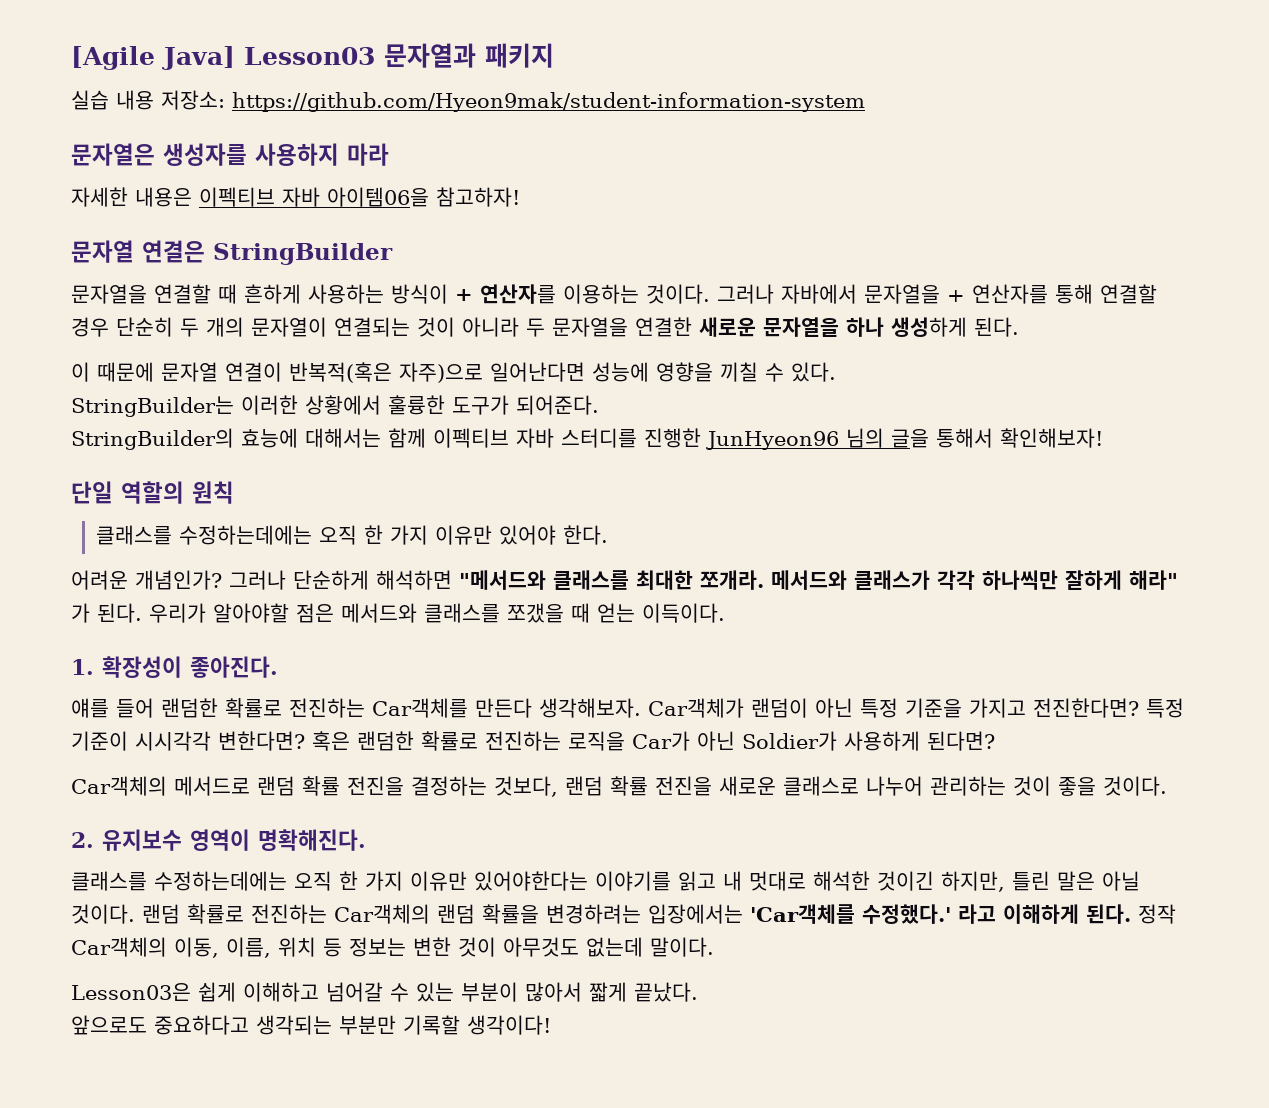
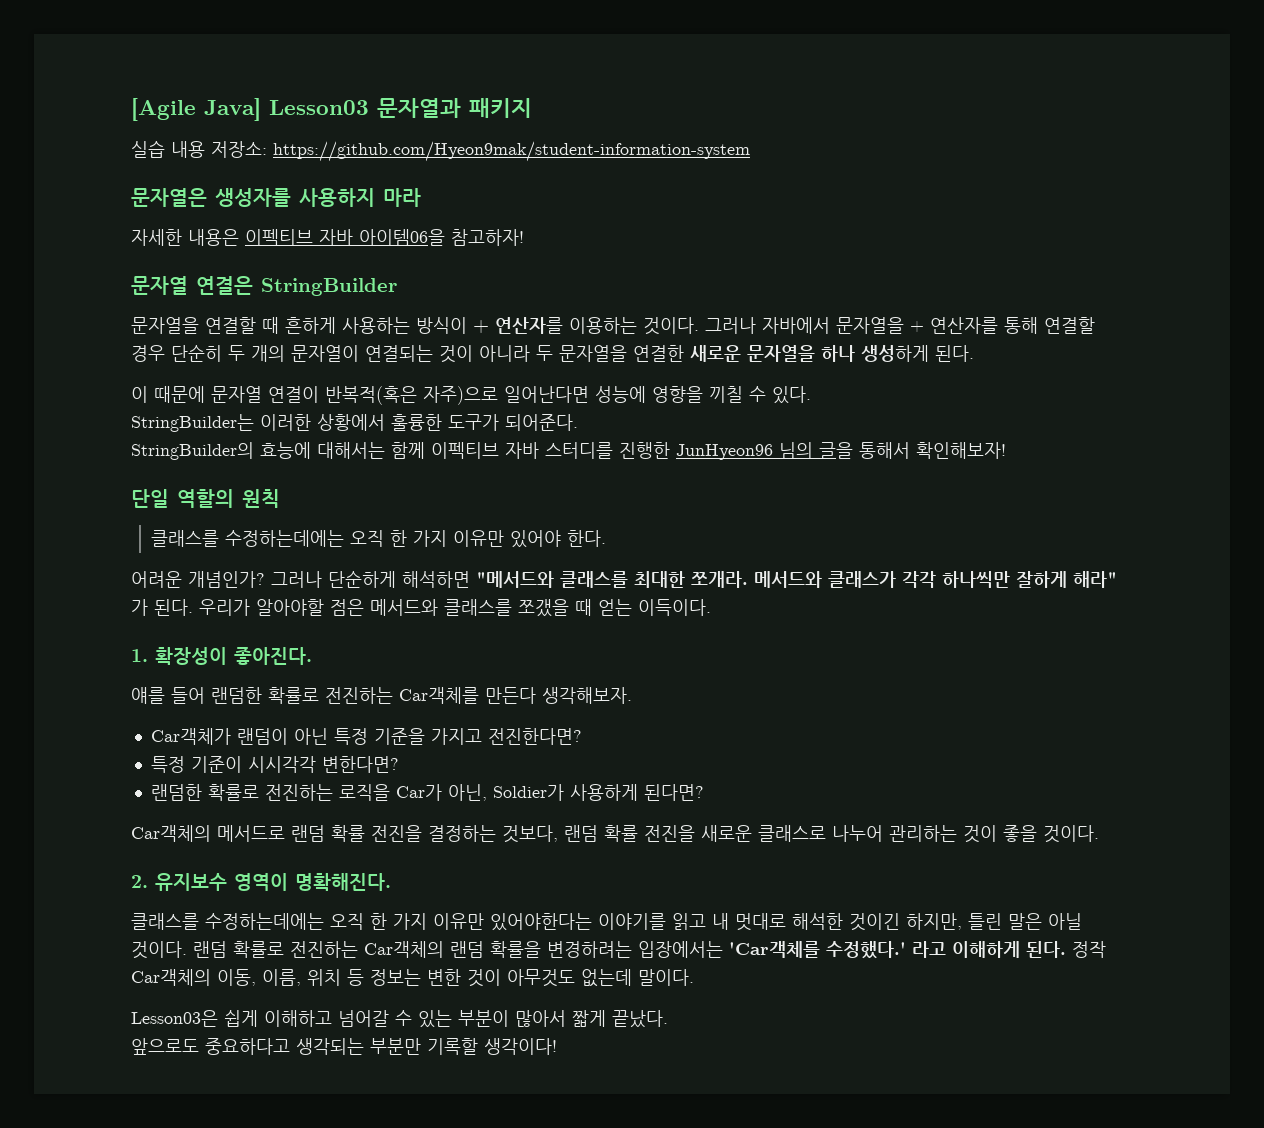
- 얘를 들어 랜덤한 확률로 전진하는 Car객체를 만든다 생각해보자. Car객체가 랜덤이 아닌 특정 기준을 가지고 전진한다면? 특정 기준이 시시각각 변한다면? 혹은 랜덤한 확률로 전진하는 로직을 Car가 아닌 Soldier가 사용하게 된다면?
+ 얘를 들어 랜덤한 확률로 전진하는 Car객체를 만든다 생각해보자.
+ Car객체가 랜덤이 아닌 특정 기준을 가지고 전진한다면?
+ 특정 기준이 시시각각 변한다면?
+ 랜덤한 확률로 전진하는 로직을 Car가 아닌, Soldier가 사용하게 된다면?

